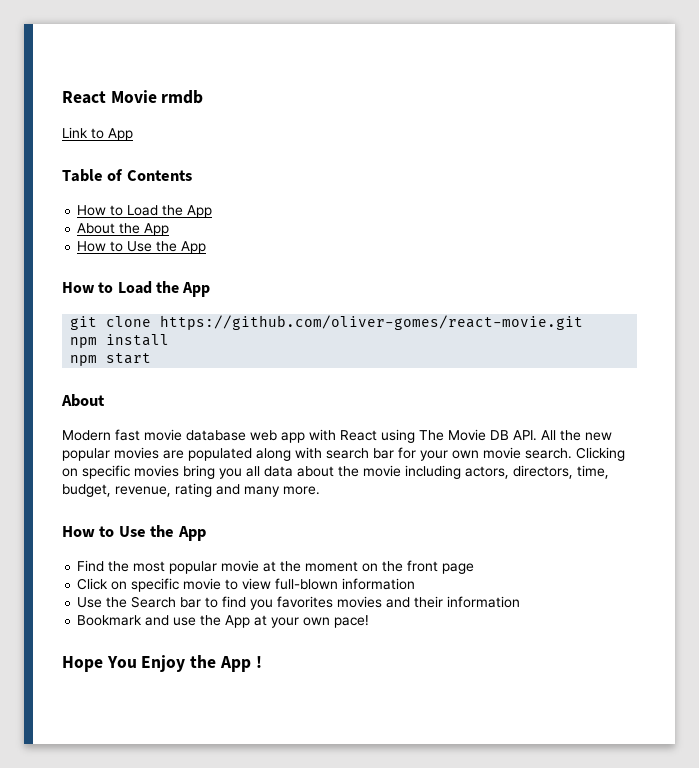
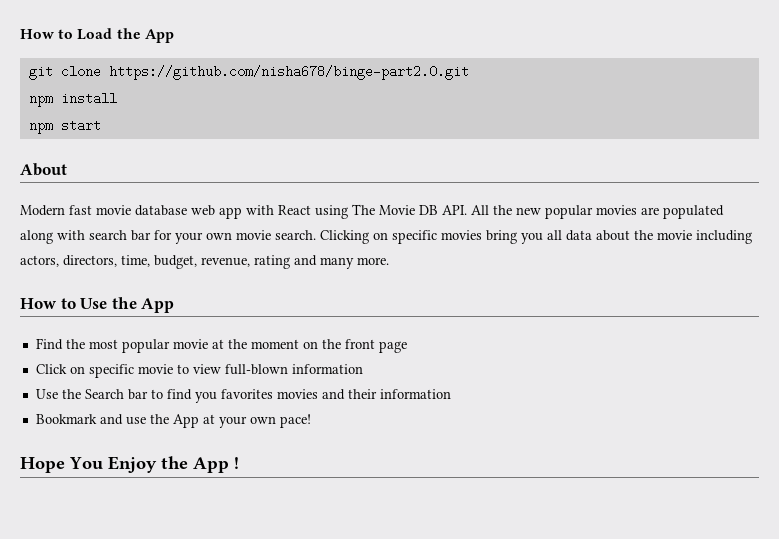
- React Movie rmdb
- Link to App
- Table of Contents
- How to Load the App
- About the App
- How to Use the App
- git clone https://github.com/oliver-gomes/react-movie.git
+ git clone https://github.com/nisha678/binge-part2.0.git

